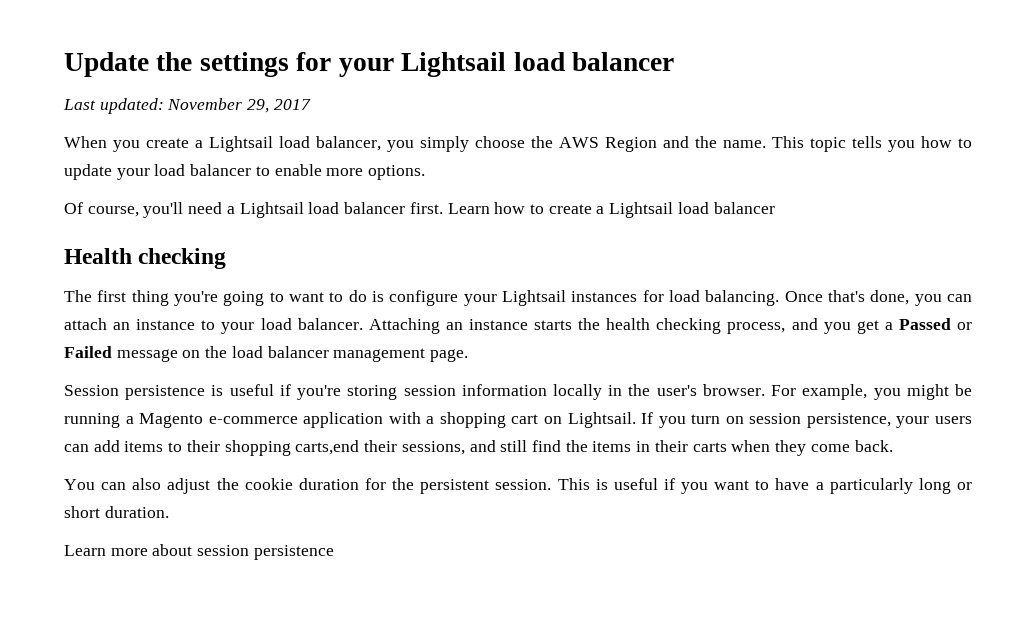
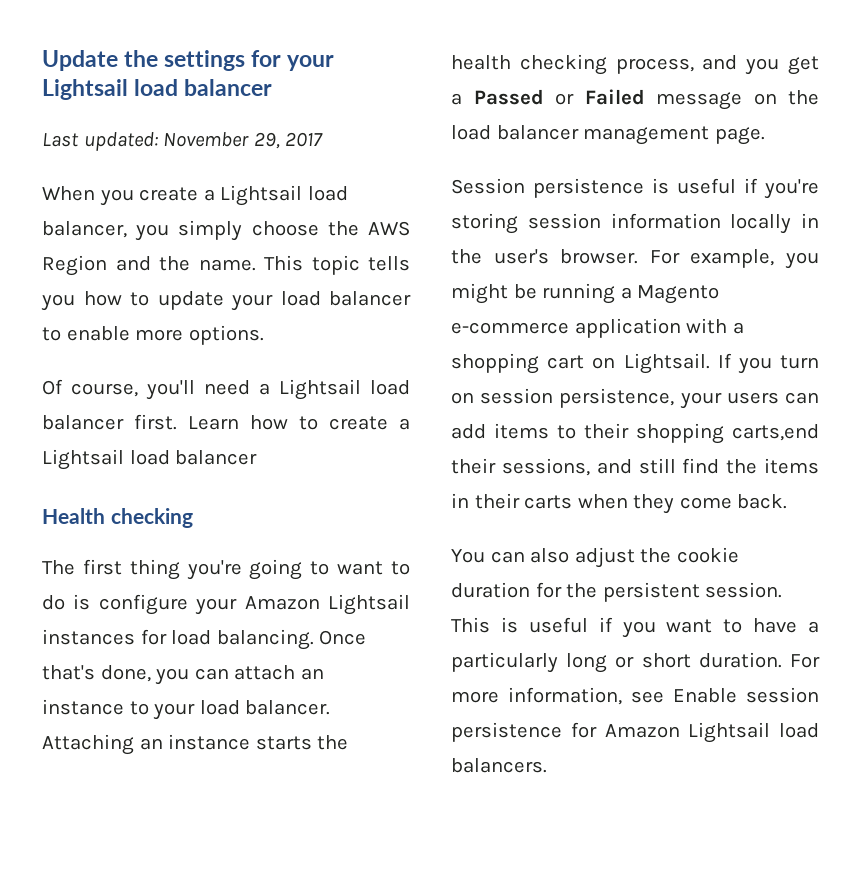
- The first thing you're going to want to do is configure your Lightsail instances for load balancing.
+ The first thing you're going to want to do is configure your Amazon Lightsail instances for load balancing.
- This is useful if you want to have a particularly long or short duration.
- Learn more about session persistence
+ This is useful if you want to have a particularly long or short duration. For more information, see Enable session persistence for Amazon Lightsail load balancers.

